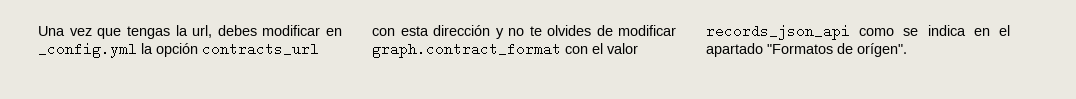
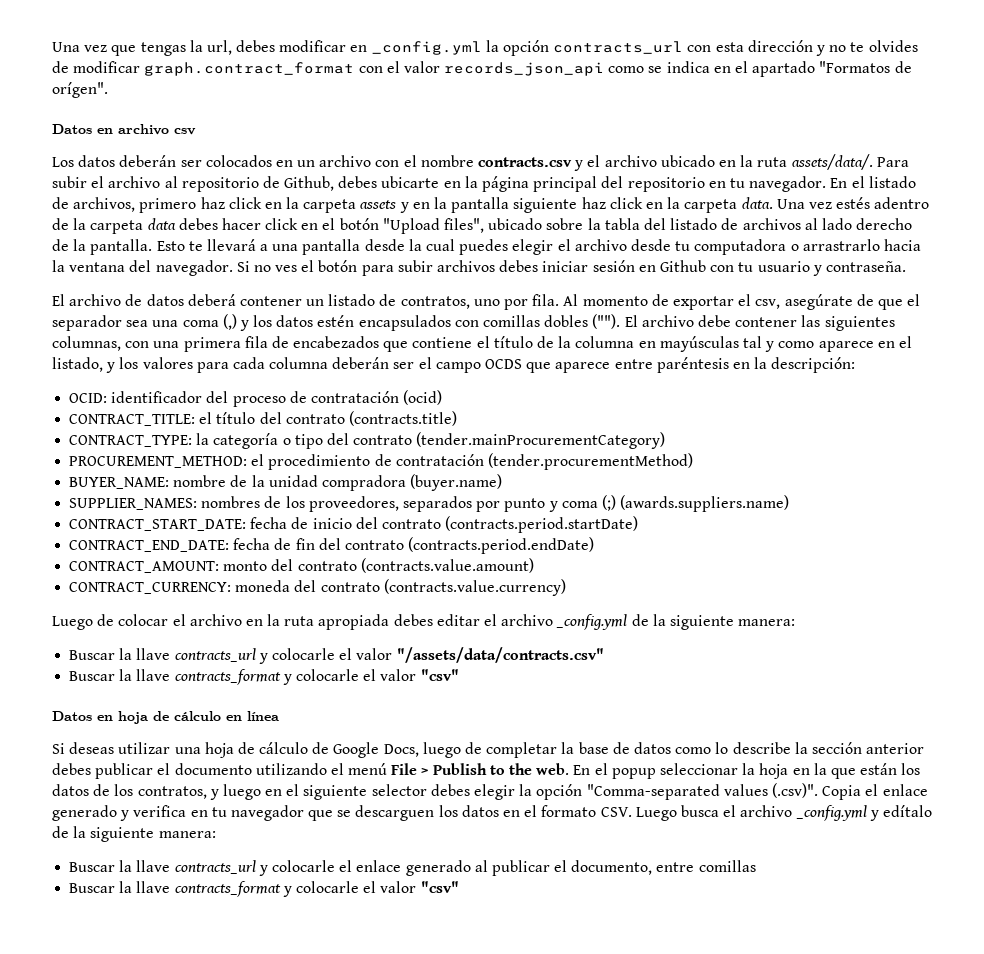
+ Datos en archivo csv
+ Los datos deberán ser colocados en un archivo con el nombre contracts.csv y el archivo ubicado en la ruta assets/data/. Para subir el archivo al repositorio de Github, debes ubicarte en la página principal del repositorio en tu navegador. En el listado de archivos, primero haz click en la carpeta assets y en la pantalla siguiente haz click en la carpeta data. Una vez estés adentro de la carpeta data debes hacer click en el botón "Upload files", ubicado sobre la tabla del listado de archivos al lado derecho de la pantalla. Esto te llevará a una pantalla desde la cual puedes elegir el archivo desde tu computadora o arrastrarlo hacia la ventana del navegador. Si no ves el botón para subir archivos debes iniciar sesión en Github con tu usuario y contraseña.
+ El archivo de datos deberá contener un listado de contratos, uno por fila. Al momento de exportar el csv, asegúrate de que el separador sea una coma (,) y los datos estén encapsulados con comillas dobles (""). El archivo debe contener las siguientes columnas, con una primera fila de encabezados que contiene el título de la columna en mayúsculas tal y como aparece en el listado, y los valores para cada columna deberán ser el campo OCDS que aparece entre paréntesis en la descripción:
+ OCID: identificador del proceso de contratación (ocid)
+ CONTRACT_TITLE: el título del contrato (contracts.title)
+ CONTRACT_TYPE: la categoría o tipo del contrato (tender.mainProcurementCategory)
+ PROCUREMENT_METHOD: el procedimiento de contratación (tender.procurementMethod)
+ BUYER_NAME: nombre de la unidad compradora (buyer.name)
+ SUPPLIER_NAMES: nombres de los proveedores, separados por punto y coma (;) (awards.suppliers.name)
+ CONTRACT_START_DATE: fecha de inicio del contrato (contracts.period.startDate)
+ CONTRACT_END_DATE: fecha de fin del contrato (contracts.period.endDate)
+ CONTRACT_AMOUNT: monto del contrato (contracts.value.amount)
+ CONTRACT_CURRENCY: moneda del contrato (contracts.value.currency)
+ Luego de colocar el archivo en la ruta apropiada debes editar el archivo _config.yml de la siguiente manera:
+ Buscar la llave contracts_url y colocarle el valor "/assets/data/contracts.csv"
+ Buscar la llave contracts_format y colocarle el valor "csv"
+ Datos en hoja de cálculo en línea
+ Si deseas utilizar una hoja de cálculo de Google Docs, luego de completar la base de datos como lo describe la sección anterior debes publicar el documento utilizando el menú File > Publish to the web. En el popup seleccionar la hoja en la que están los datos de los contratos, y luego en el siguiente selector debes elegir la opción "Comma-separated values (.csv)". Copia el enlace generado y verifica en tu navegador que se descarguen los datos en el formato CSV. Luego busca el archivo _config.yml y edítalo de la siguiente manera:
+ Buscar la llave contracts_url y colocarle el enlace generado al publicar el documento, entre comillas
+ Buscar la llave contracts_format y colocarle el valor "csv"

